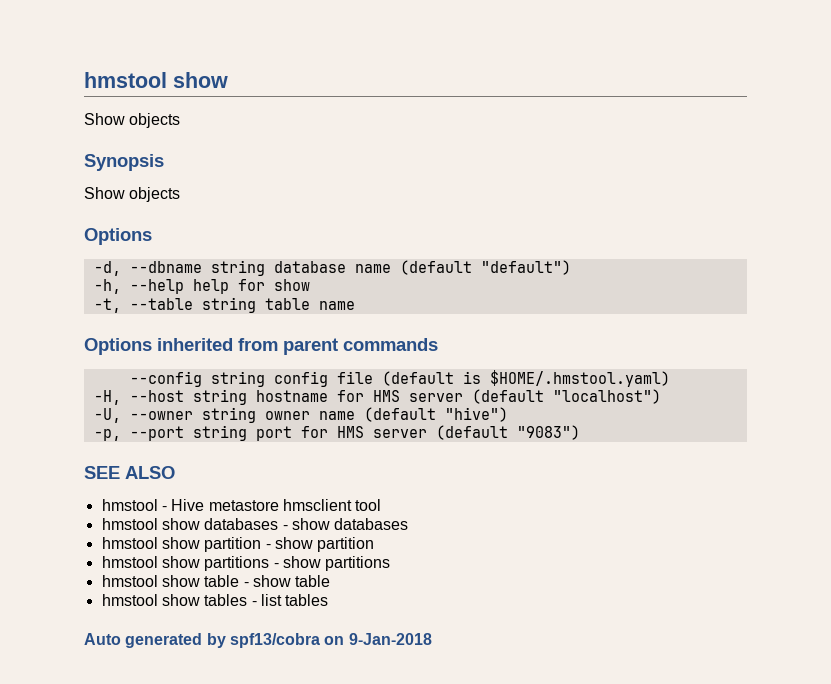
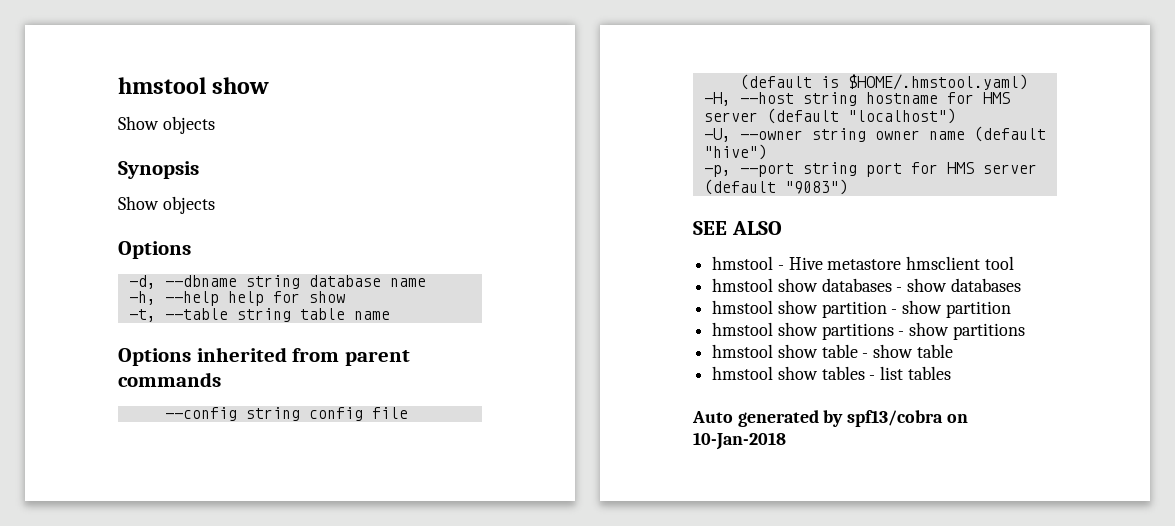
- -d, --dbname string database name (default "default")
+ -d, --dbname string database name
- Auto generated by spf13/cobra on 9-Jan-2018
+ Auto generated by spf13/cobra on 10-Jan-2018

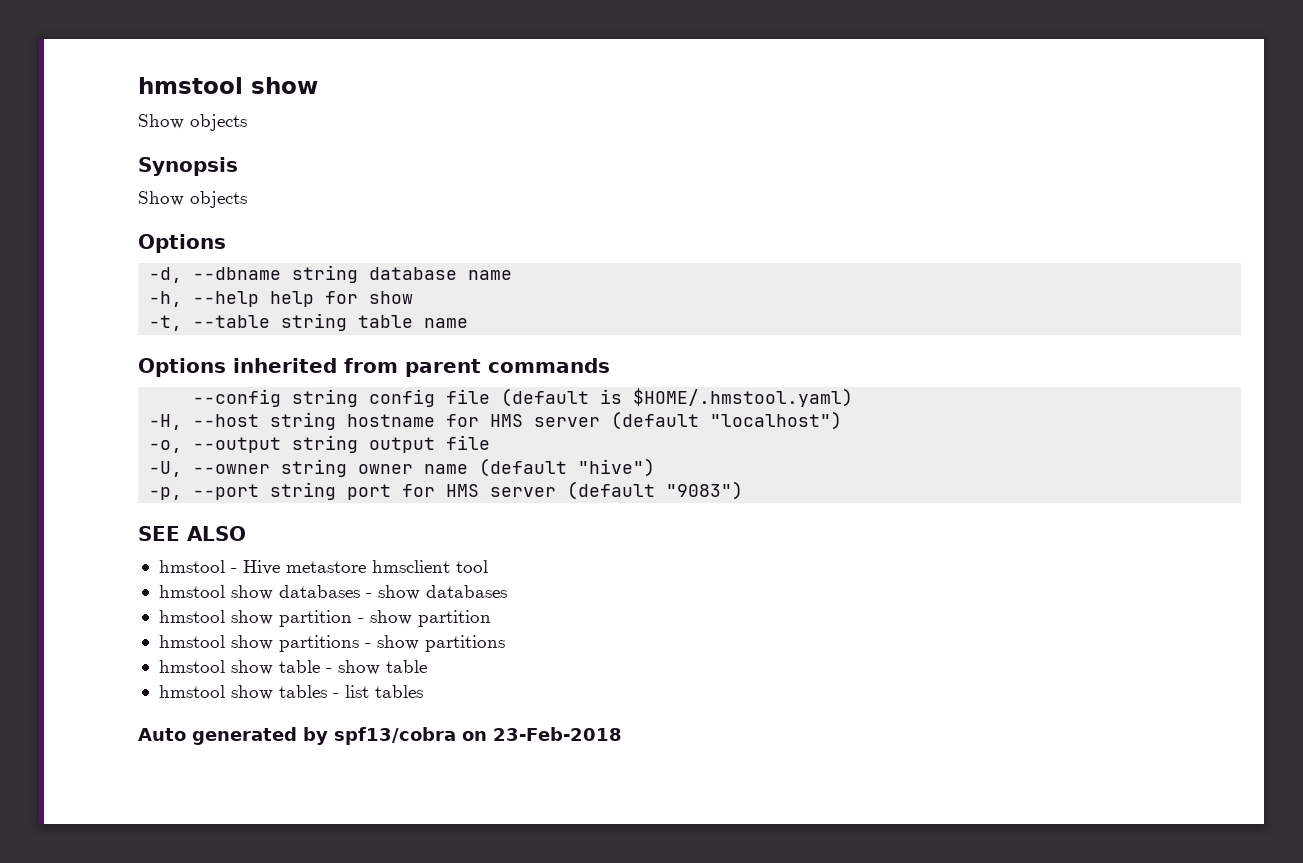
+ -o, --output string output file
- Auto generated by spf13/cobra on 10-Jan-2018
+ Auto generated by spf13/cobra on 23-Feb-2018

